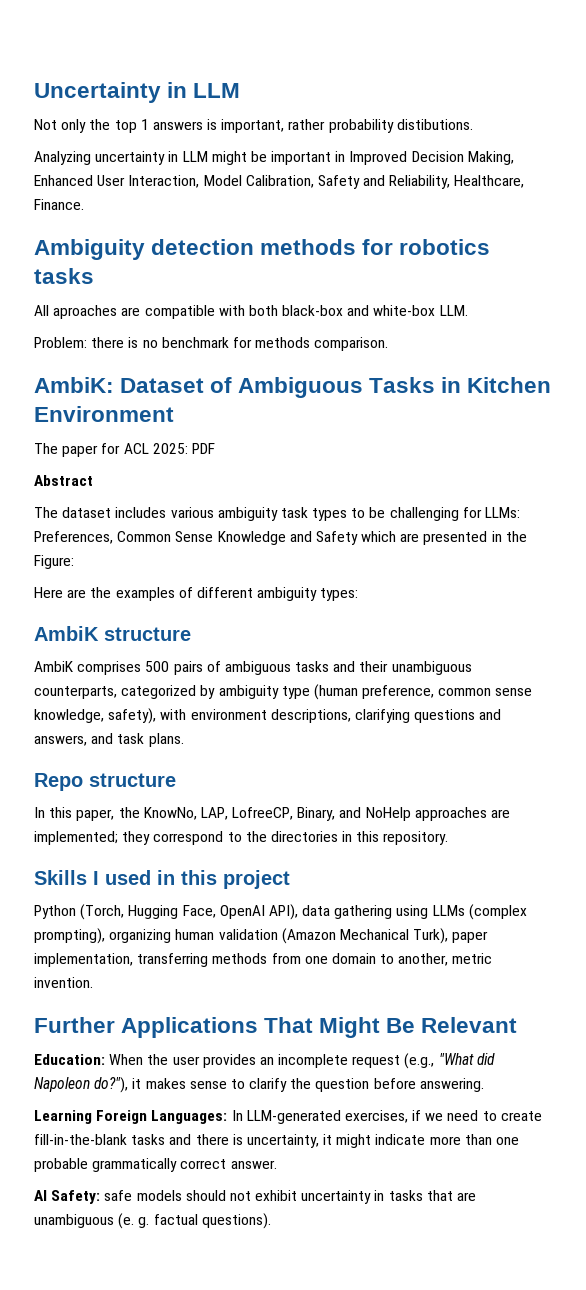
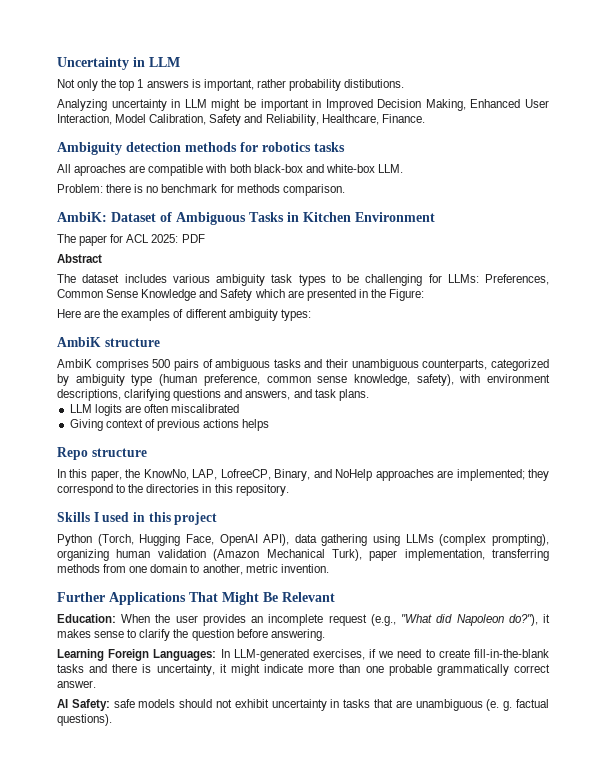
+ LLM logits are often miscalibrated
+ Giving context of previous actions helps

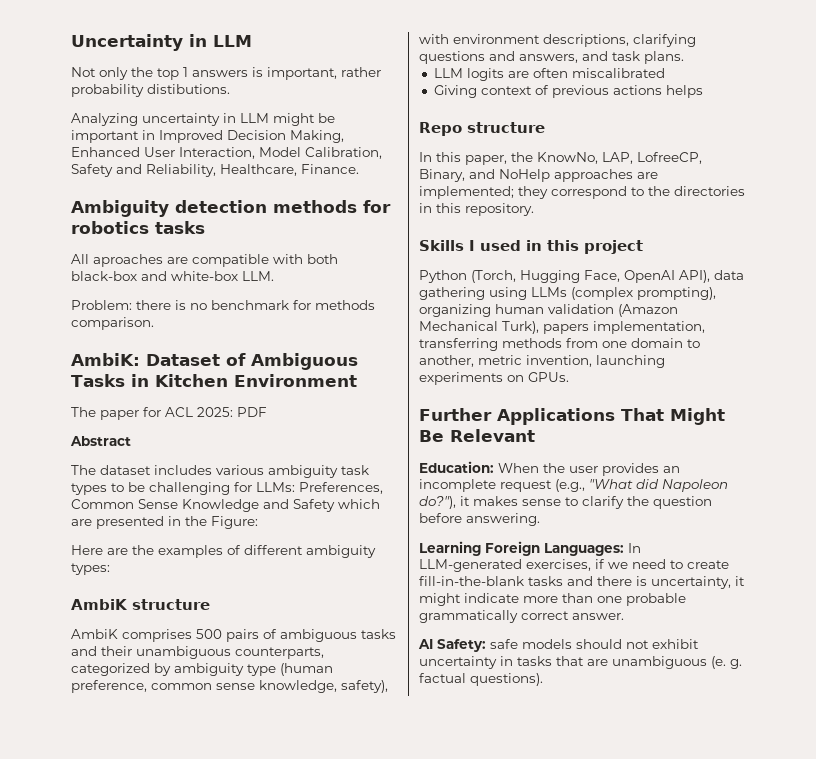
- Python (Torch, Hugging Face, OpenAI API), data gathering using LLMs (complex prompting), organizing human validation (Amazon Mechanical Turk), paper implementation, transferring methods from one domain to another, metric invention.
+ Python (Torch, Hugging Face, OpenAI API), data gathering using LLMs (complex prompting), organizing human validation (Amazon Mechanical Turk), papers implementation, transferring methods from one domain to another, metric invention, launching experiments on GPUs.

